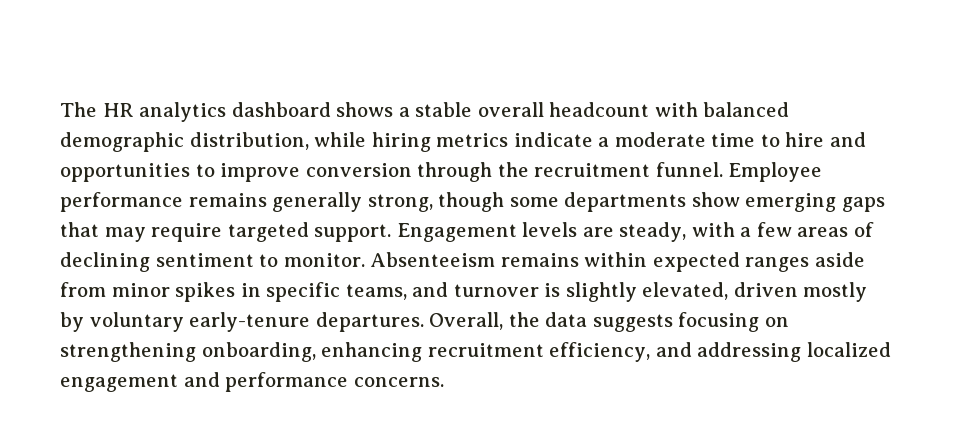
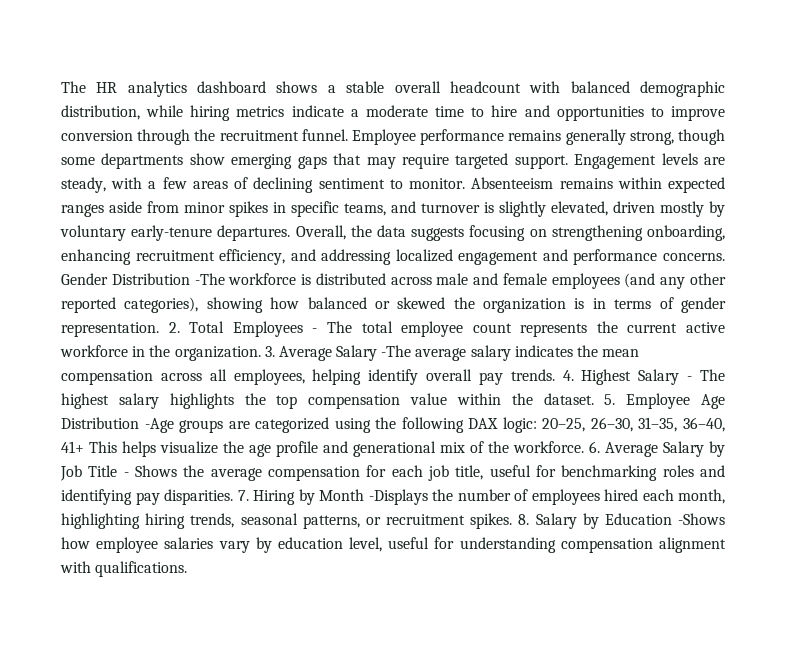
+ Gender Distribution -The workforce is distributed across male and female employees (and any other reported categories), showing how balanced or skewed the organization is in terms of gender representation. 2. Total Employees - The total employee count represents the current active workforce in the organization. 3. Average Salary -The average salary indicates the mean compensation across all employees, helping identify overall pay trends. 4. Highest Salary - The highest salary highlights the top compensation value within the dataset. 5. Employee Age Distribution -Age groups are categorized using the following DAX logic: 20–25, 26–30, 31–35, 36–40, 41+ This helps visualize the age profile and generational mix of the workforce. 6. Average Salary by Job Title - Shows the average compensation for each job title, useful for benchmarking roles and identifying pay disparities. 7. Hiring by Month -Displays the number of employees hired each month, highlighting hiring trends, seasonal patterns, or recruitment spikes. 8. Salary by Education -Shows how employee salaries vary by education level, useful for understanding compensation alignment with qualifications.

